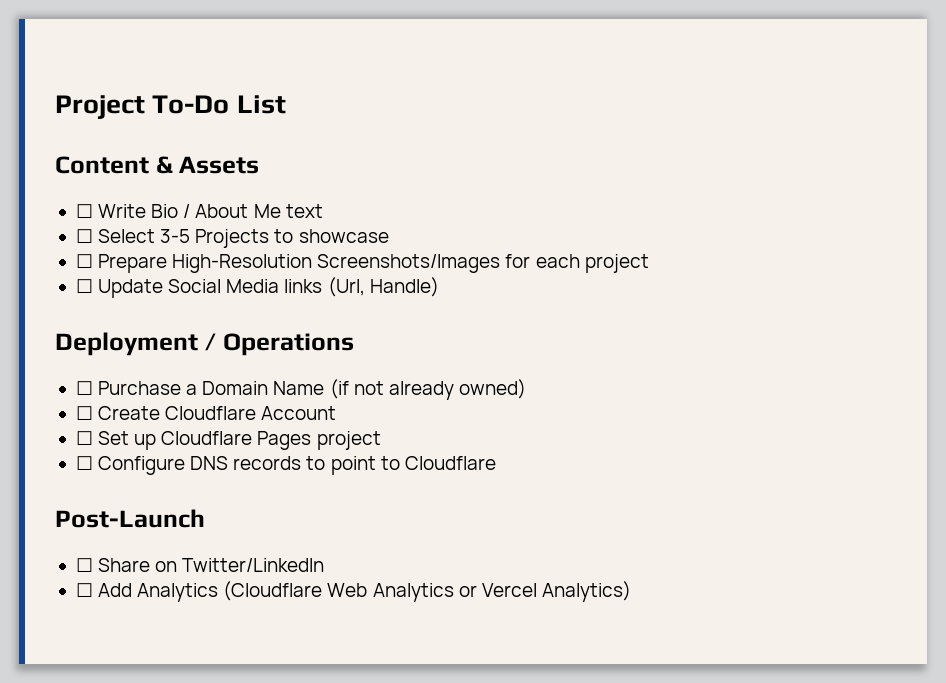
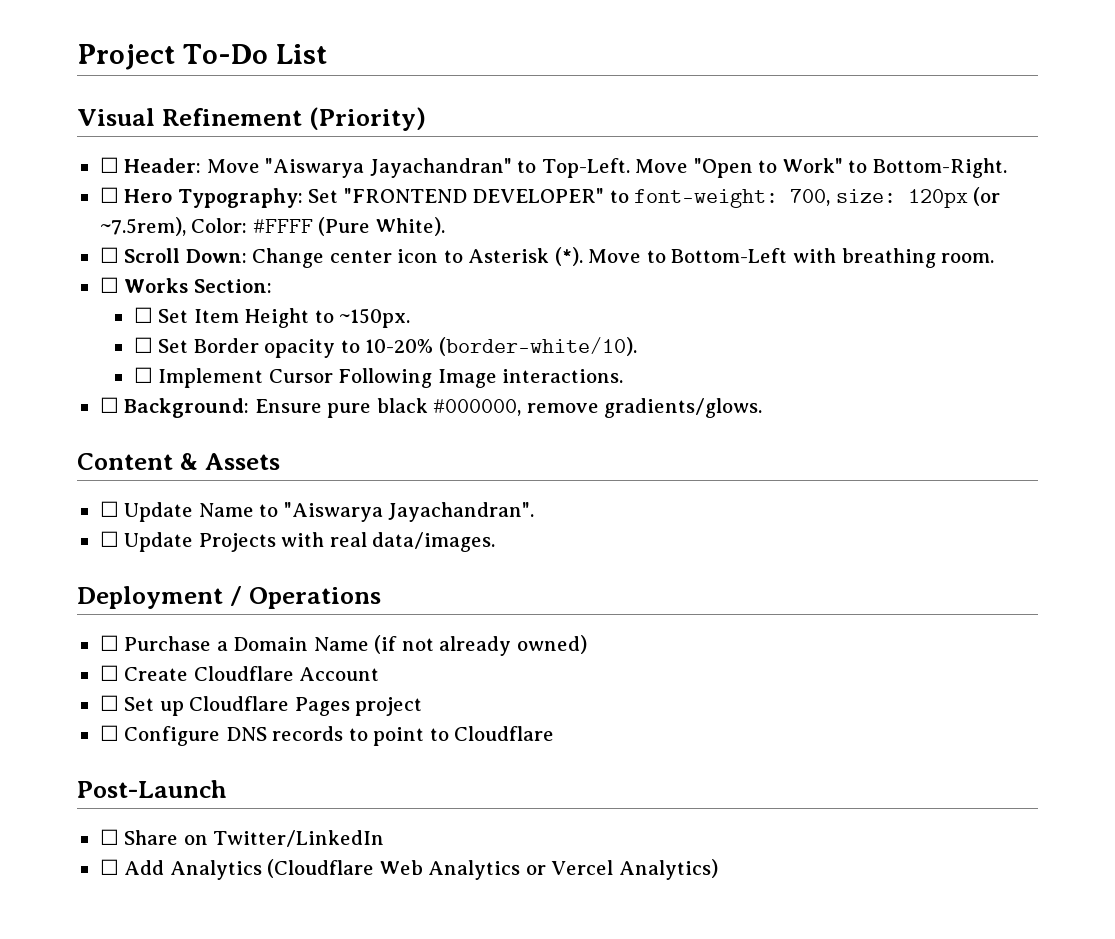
+ Visual Refinement (Priority)
+ ☐ Header: Move "Aiswarya Jayachandran" to Top-Left. Move "Open to Work" to Bottom-Right.
+ ☐ Hero Typography: Set "FRONTEND DEVELOPER" to font-weight: 700, size: 120px (or ~7.5rem), Color: #FFFF (Pure White).
+ ☐ Scroll Down: Change center icon to Asterisk (*). Move to Bottom-Left with breathing room.
+ ☐ Works Section:
+ ☐ Set Item Height to ~150px.
+ ☐ Set Border opacity to 10-20% (border-white/10).
+ ☐ Implement Cursor Following Image interactions.
+ ☐ Background: Ensure pure black #000000, remove gradients/glows.
  Content & Assets
- ☐ Write Bio / About Me text
- ☐ Select 3-5 Projects to showcase
- ☐ Prepare High-Resolution Screenshots/Images for each project
- ☐ Update Social Media links (Url, Handle)
+ ☐ Update Name to "Aiswarya Jayachandran".
+ ☐ Update Projects with real data/images.

